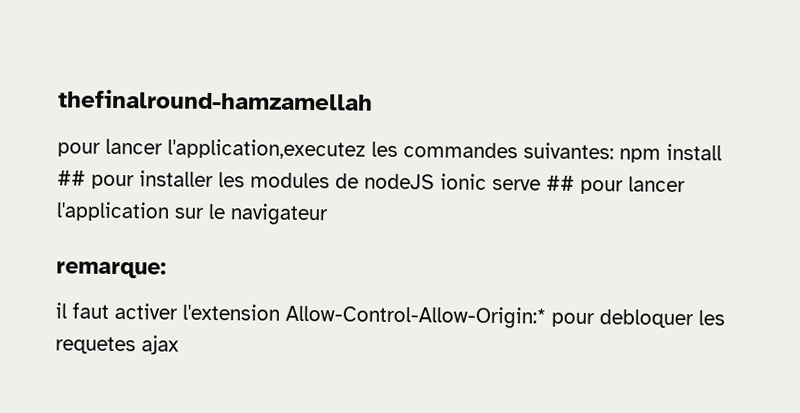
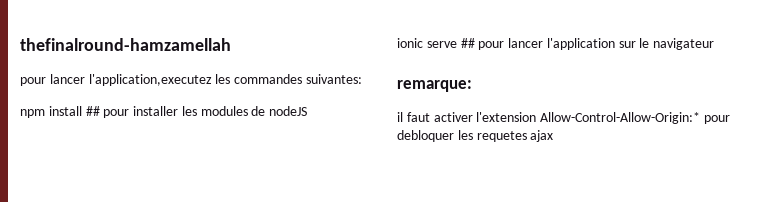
- pour lancer l'application,executez les commandes suivantes: npm install ## pour installer les modules de nodeJS ionic serve ## pour lancer l'application sur le navigateur
+ pour lancer l'application,executez les commandes suivantes:
+ npm install ## pour installer les modules de nodeJS
+ ionic serve ## pour lancer l'application sur le navigateur

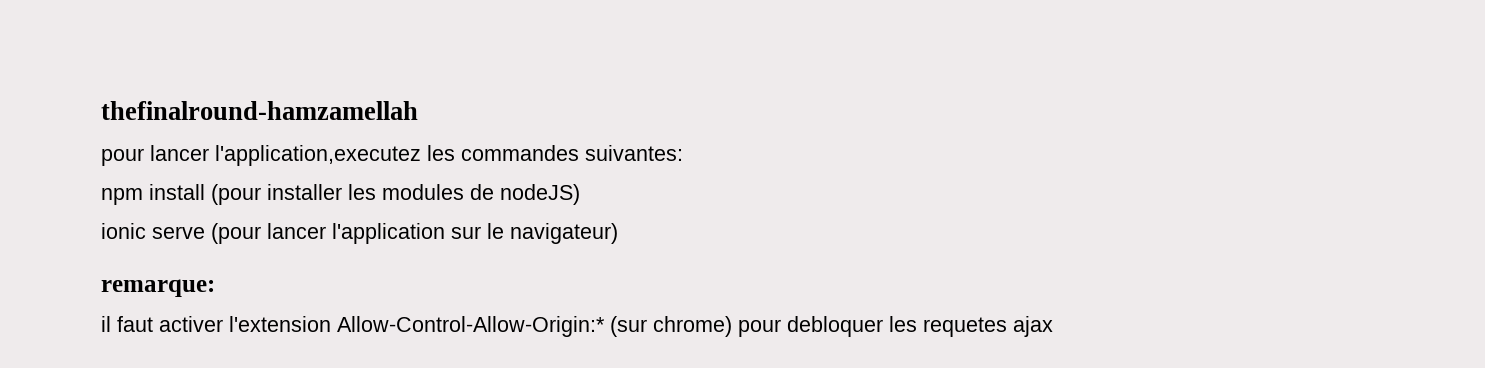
- npm install ## pour installer les modules de nodeJS
+ npm install (pour installer les modules de nodeJS)
- ionic serve ## pour lancer l'application sur le navigateur
+ ionic serve (pour lancer l'application sur le navigateur)
- il faut activer l'extension Allow-Control-Allow-Origin:* pour debloquer les requetes ajax
+ il faut activer l'extension Allow-Control-Allow-Origin:* (sur chrome) pour debloquer les requetes ajax

